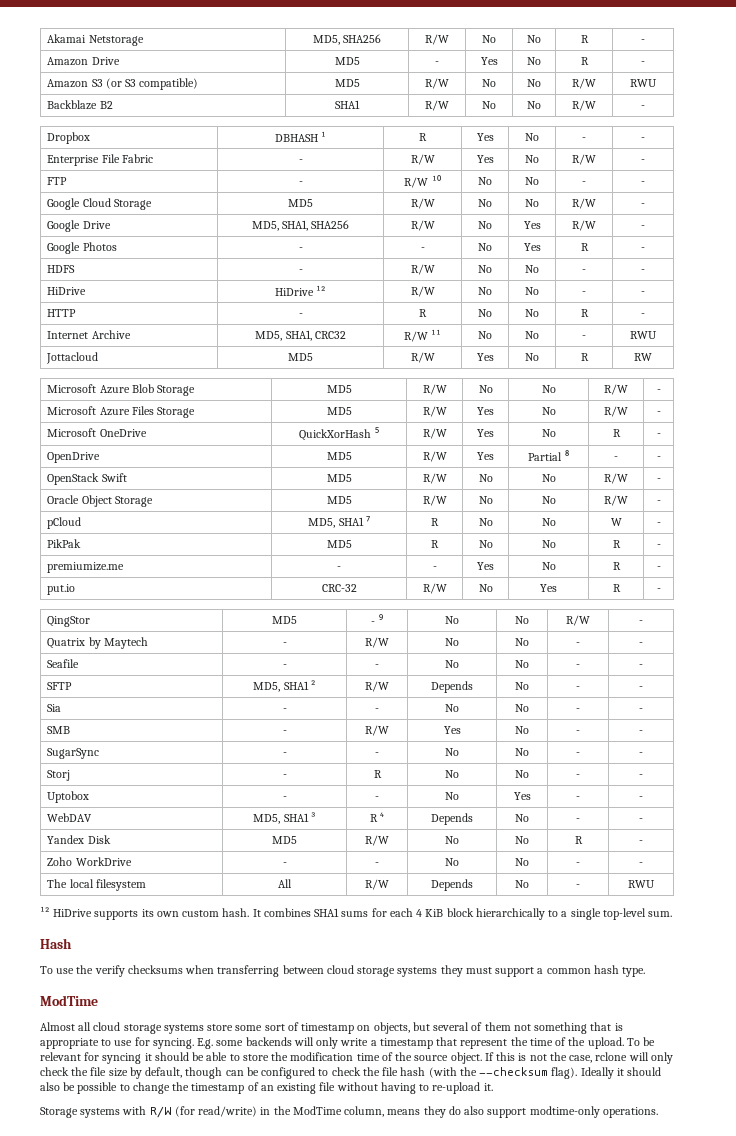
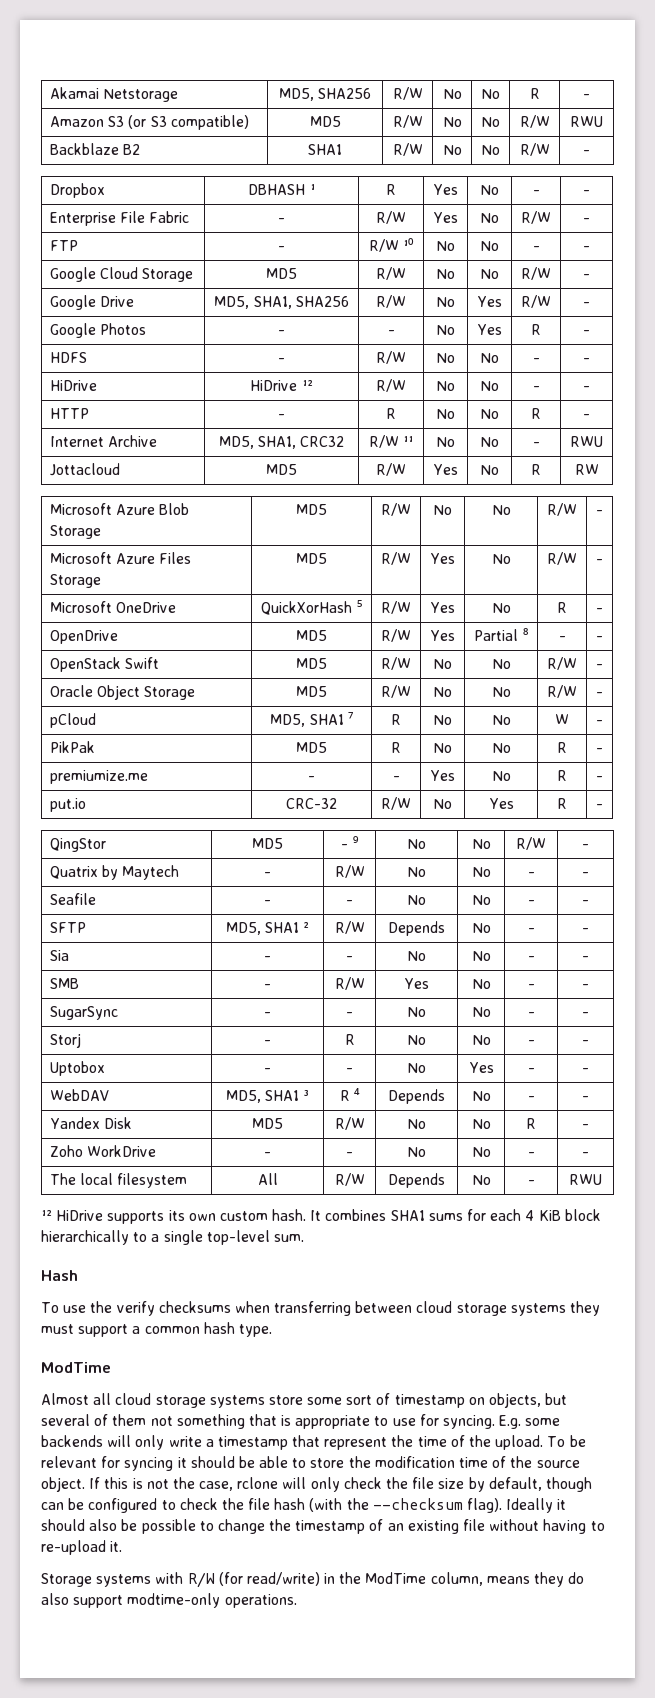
- Amazon Drive | MD5 | - | Yes | No | R | -

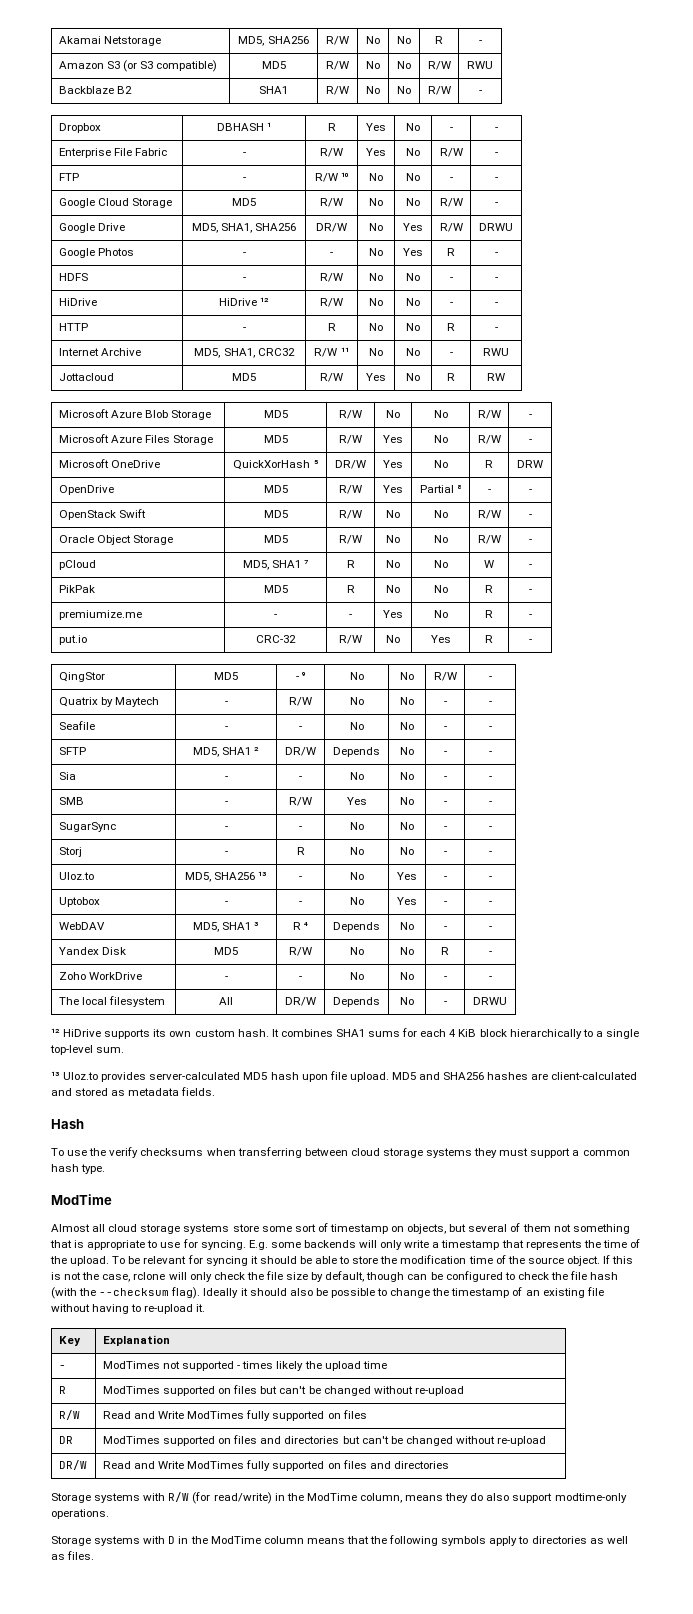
- Google Drive | MD5, SHA1, SHA256 | R/W | No | Yes | R/W | -
+ Google Drive | MD5, SHA1, SHA256 | DR/W | No | Yes | R/W | DRWU
- Microsoft OneDrive | QuickXorHash ⁵ | R/W | Yes | No | R | -
+ Microsoft OneDrive | QuickXorHash ⁵ | DR/W | Yes | No | R | DRW
- SFTP | MD5, SHA1 ² | R/W | Depends | No | - | -
+ SFTP | MD5, SHA1 ² | DR/W | Depends | No | - | -
+ Uloz.to | MD5, SHA256 ¹³ | - | No | Yes | - | -
- The local filesystem | All | R/W | Depends | No | - | RWU
+ The local filesystem | All | DR/W | Depends | No | - | DRWU
+ ¹³ Uloz.to provides server-calculated MD5 hash upon file upload. MD5 and SHA256 hashes are client-calculated and stored as metadata fields.
- E.g. some backends will only write a timestamp that represent the time of the upload.
+ E.g. some backends will only write a timestamp that represents the time of the upload.
+ Key | Explanation
+ - | ModTimes not supported - times likely the upload time
+ R | ModTimes supported on files but can't be changed without re-upload
+ R/W | Read and Write ModTimes fully supported on files
+ DR | ModTimes supported on files and directories but can't be changed without re-upload
+ DR/W | Read and Write ModTimes fully supported on files and directories
+ Storage systems with D in the ModTime column means that the following symbols apply to directories as well as files.

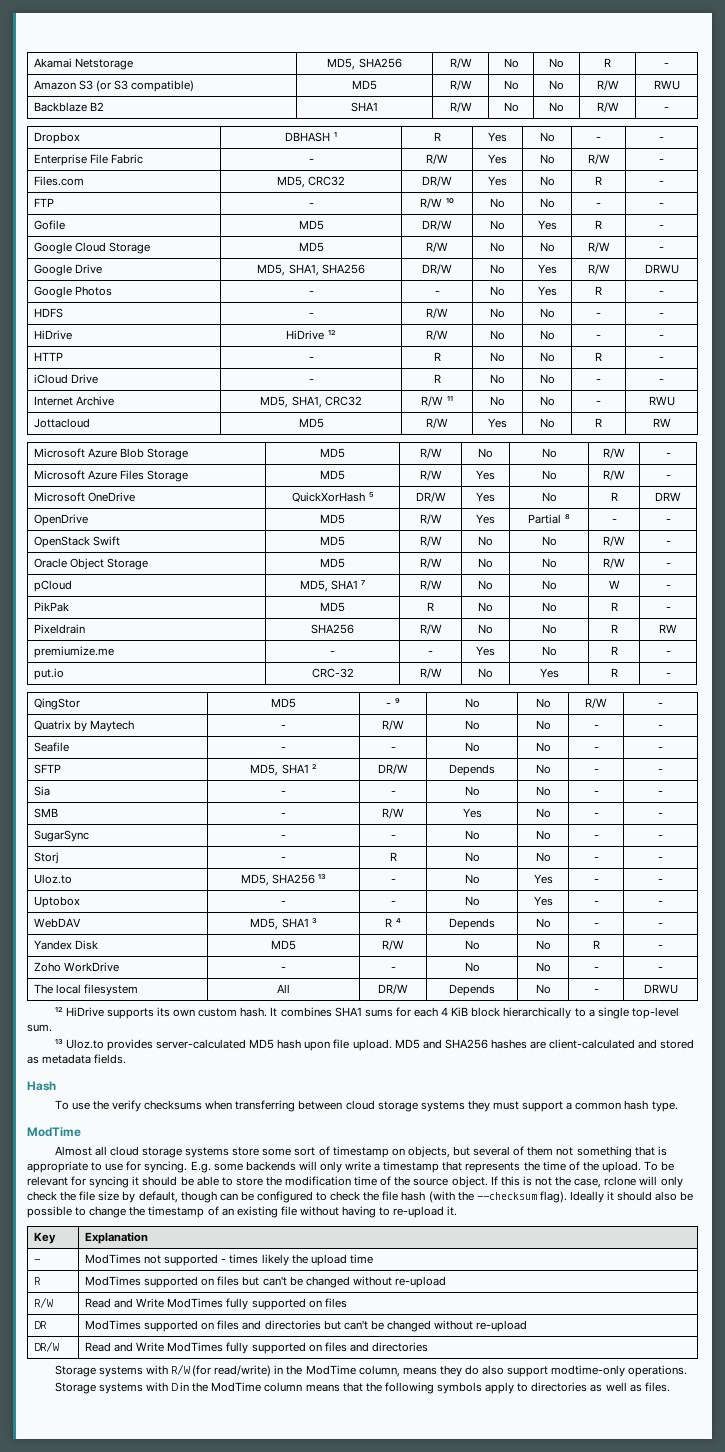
+ Files.com | MD5, CRC32 | DR/W | Yes | No | R | -
+ Gofile | MD5 | DR/W | No | Yes | R | -
+ iCloud Drive | - | R | No | No | - | -
- pCloud | MD5, SHA1 ⁷ | R | No | No | W | -
+ pCloud | MD5, SHA1 ⁷ | R/W | No | No | W | -
+ Pixeldrain | SHA256 | R/W | No | No | R | RW

